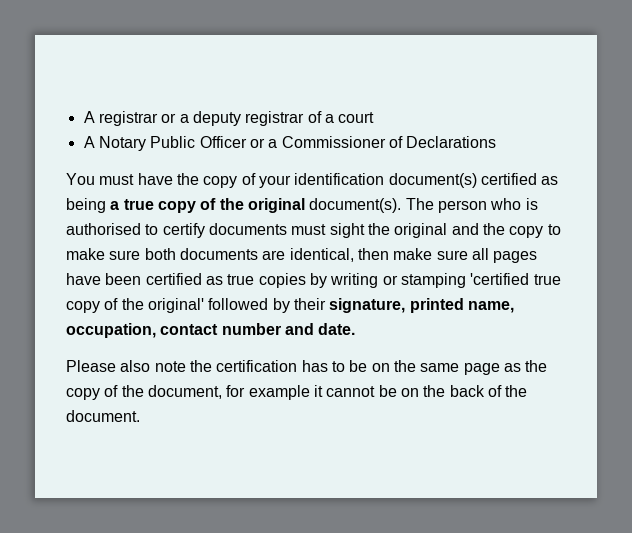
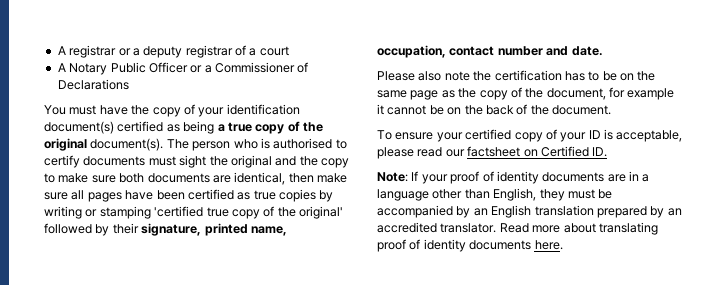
+ To ensure your certified copy of your ID is acceptable, please read our factsheet on Certified ID.
+ Note: If your proof of identity documents are in a language other than English, they must be accompanied by an English translation prepared by an accredited translator. Read more about translating proof of identity documents here.

